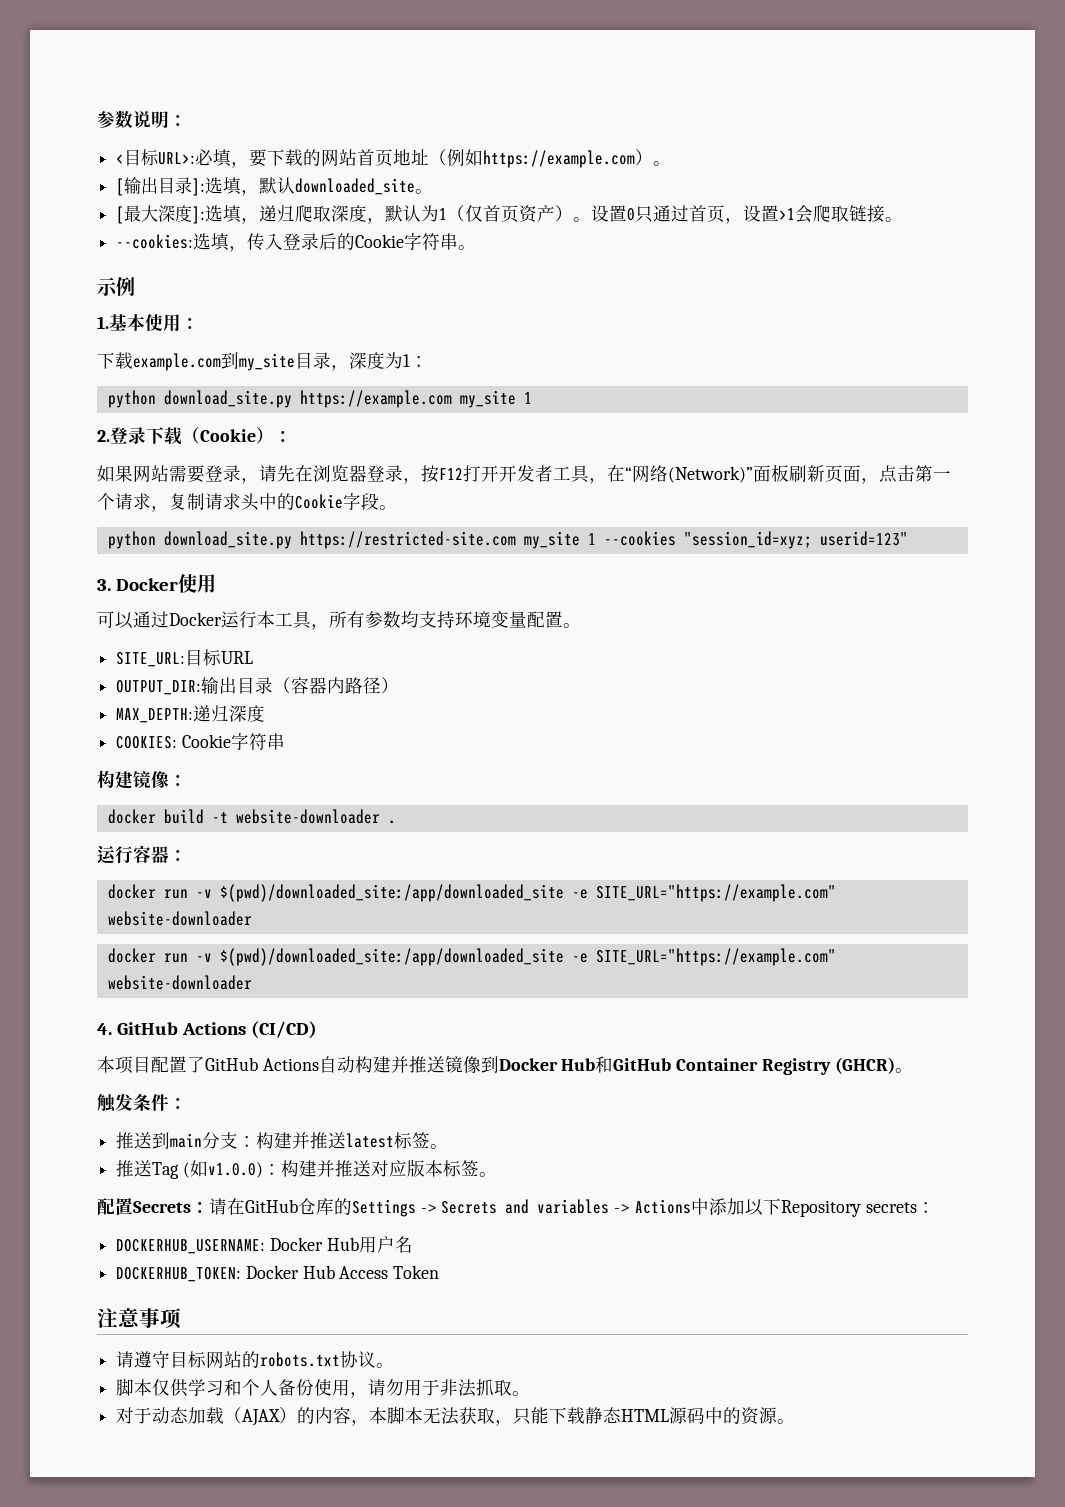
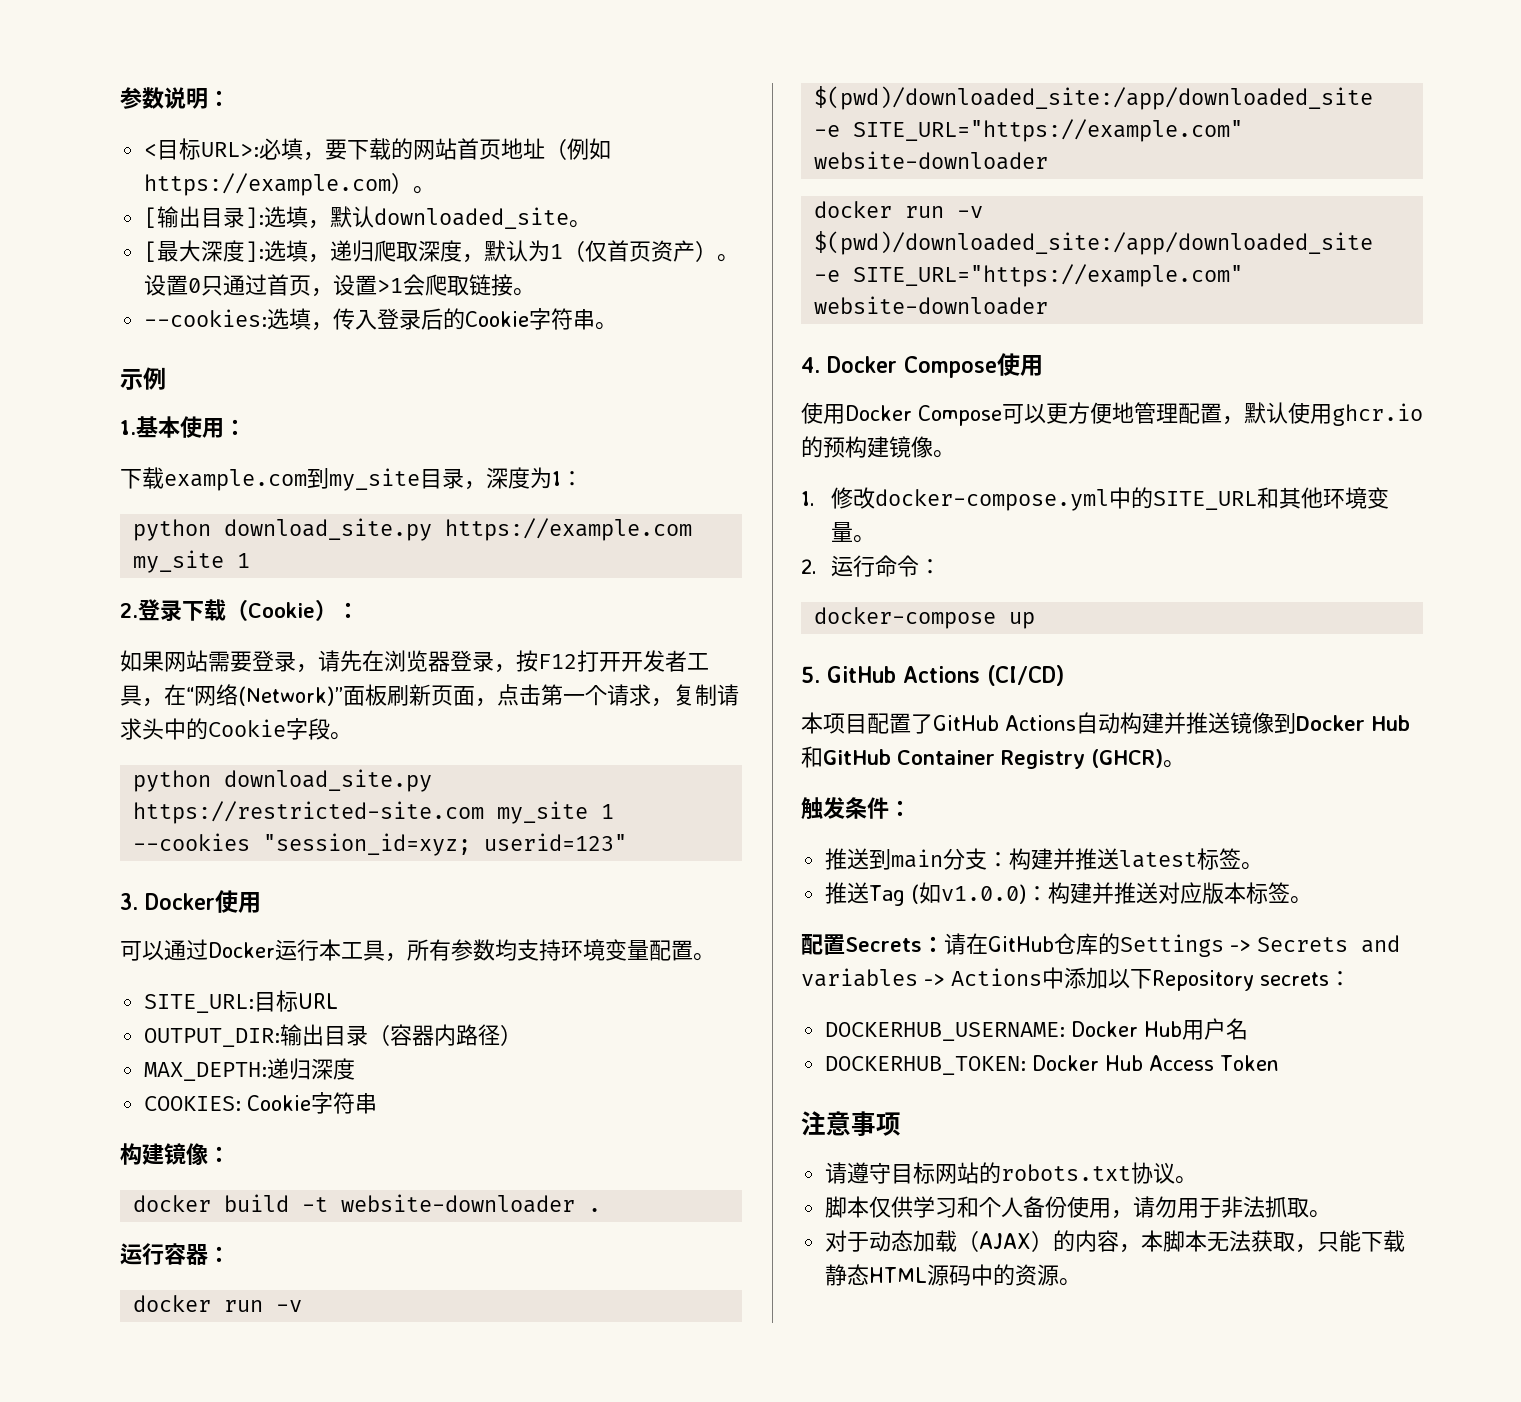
- 4. GitHub Actions (CI/CD)
+ 4. Docker Compose使用
+ 使用Docker Compose可以更方便地管理配置，默认使用ghcr.io的预构建镜像。
+ 1.修改docker-compose.yml中的SITE_URL和其他环境变量。
+ 2.运行命令：
+ docker-compose up
+ 5. GitHub Actions (CI/CD)

